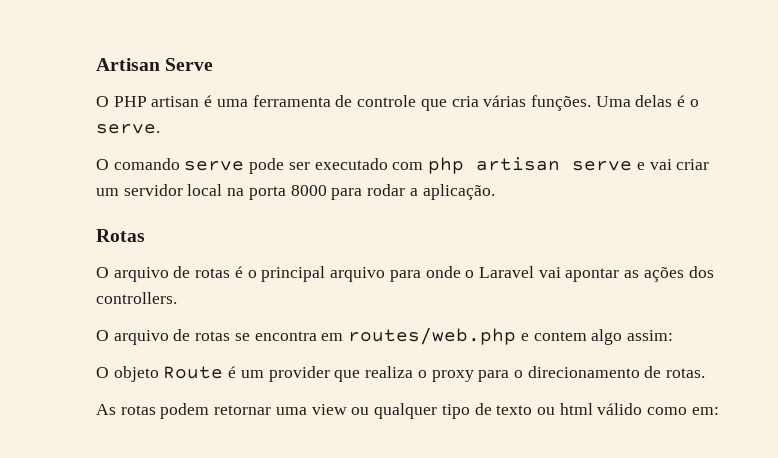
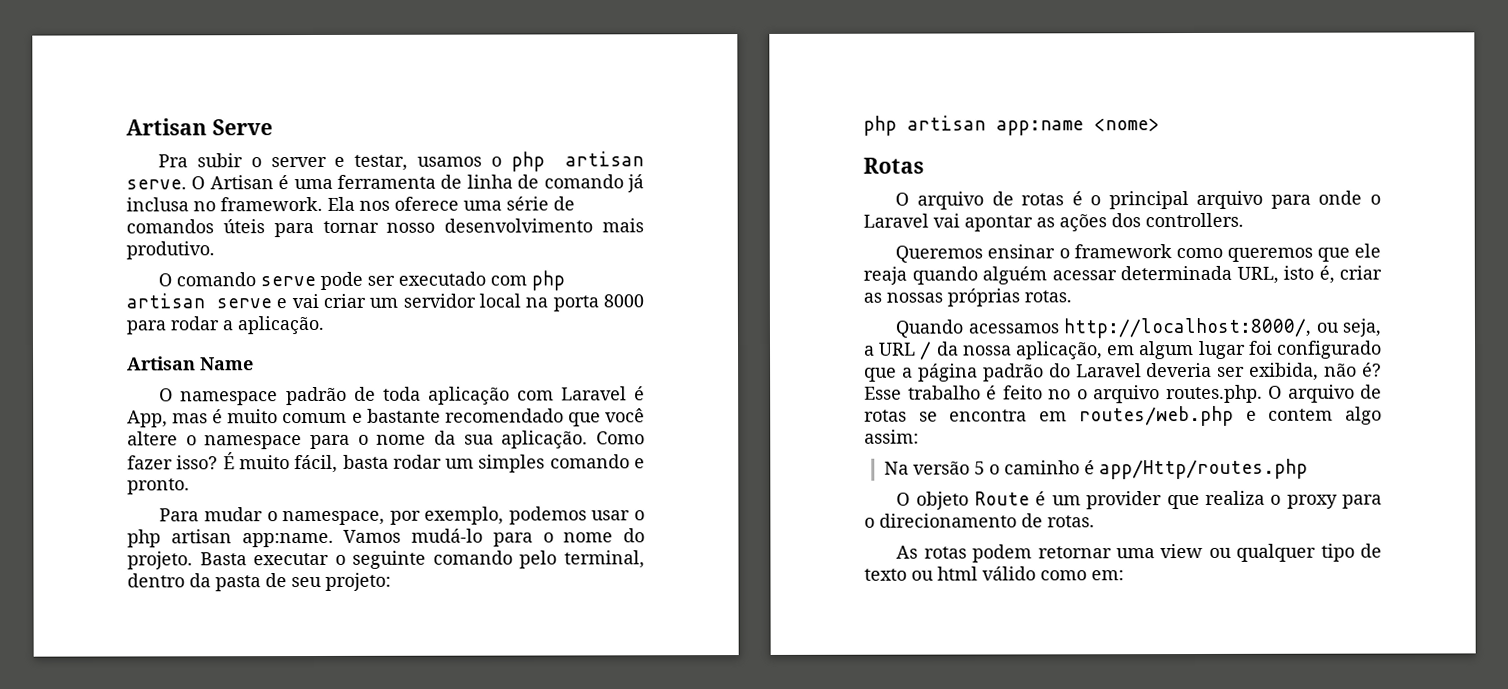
- O PHP artisan é uma ferramenta de controle que cria várias funções. Uma delas é o serve.
+ Pra subir o server e testar, usamos o php artisan serve. O Artisan é uma ferramenta de linha de comando já inclusa no framework. Ela nos oferece uma série de comandos úteis para tornar nosso desenvolvimento mais produtivo.
+ Artisan Name
+ O namespace padrão de toda aplicação com Laravel é App, mas é muito comum e bastante recomendado que você altere o namespace para o nome da sua aplicação. Como fazer isso? É muito fácil, basta rodar um simples comando e pronto.
+ Para mudar o namespace, por exemplo, podemos usar o php artisan app:name. Vamos mudá-lo para o nome do projeto. Basta executar o seguinte comando pelo terminal, dentro da pasta de seu projeto:
+ php artisan app:name <nome>
- O arquivo de rotas se encontra em routes/web.php e contem algo assim:
+ Queremos ensinar o framework como queremos que ele reaja quando alguém acessar determinada URL, isto é, criar as nossas próprias rotas.
+ Quando acessamos http://localhost:8000/, ou seja, a URL / da nossa aplicação, em algum lugar foi configurado que a página padrão do Laravel deveria ser exibida, não é? Esse trabalho é feito no o arquivo routes.php. O arquivo de rotas se encontra em routes/web.php e contem algo assim:
+ Na versão 5 o caminho é app/Http/routes.php

